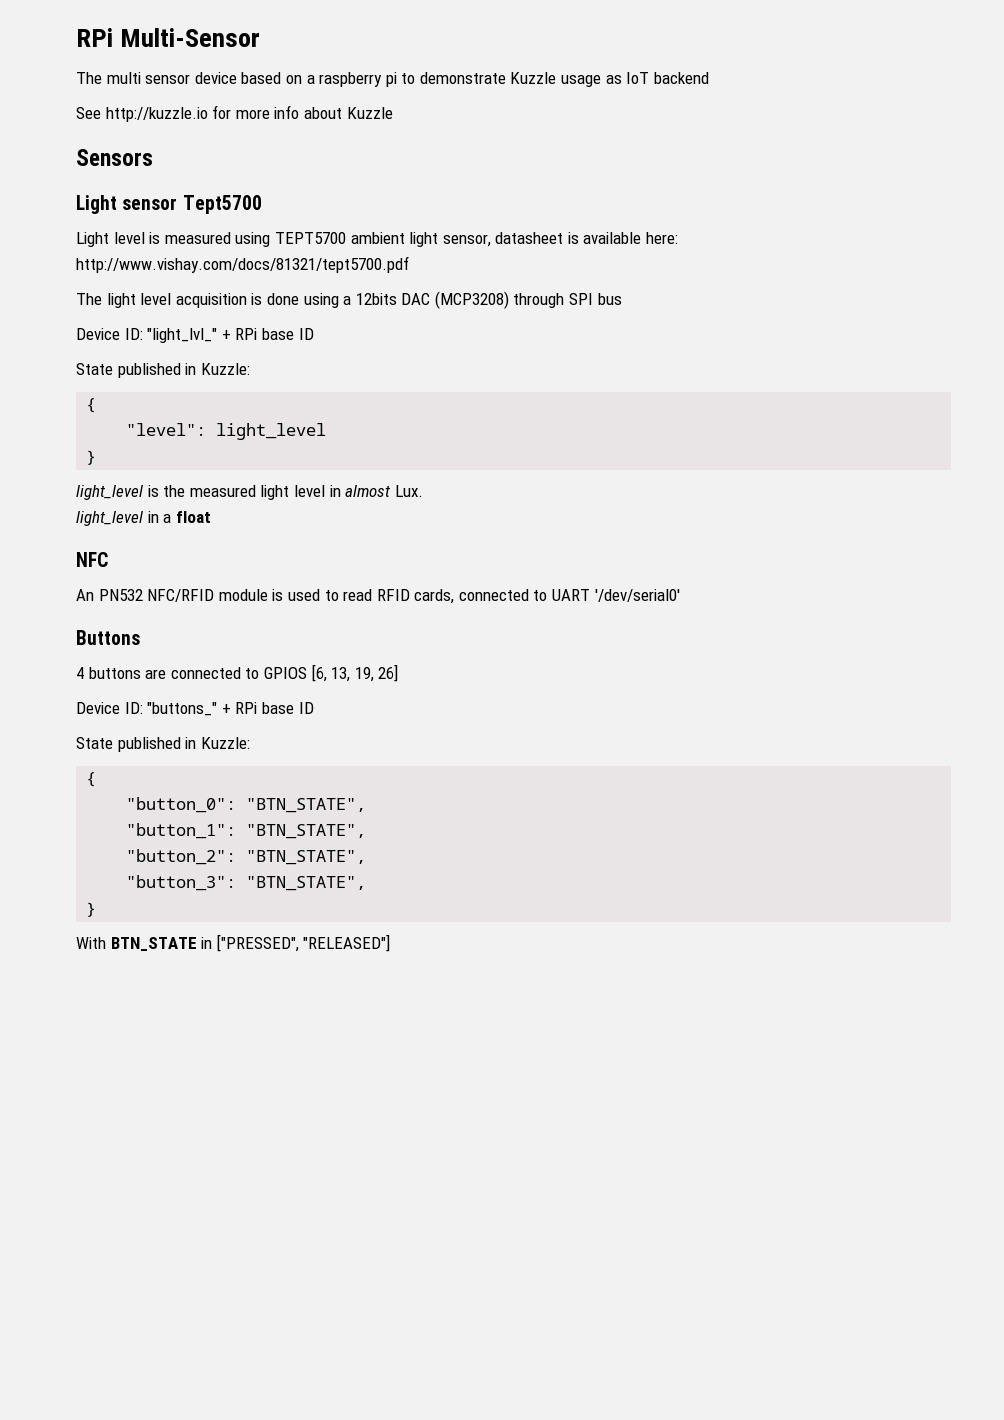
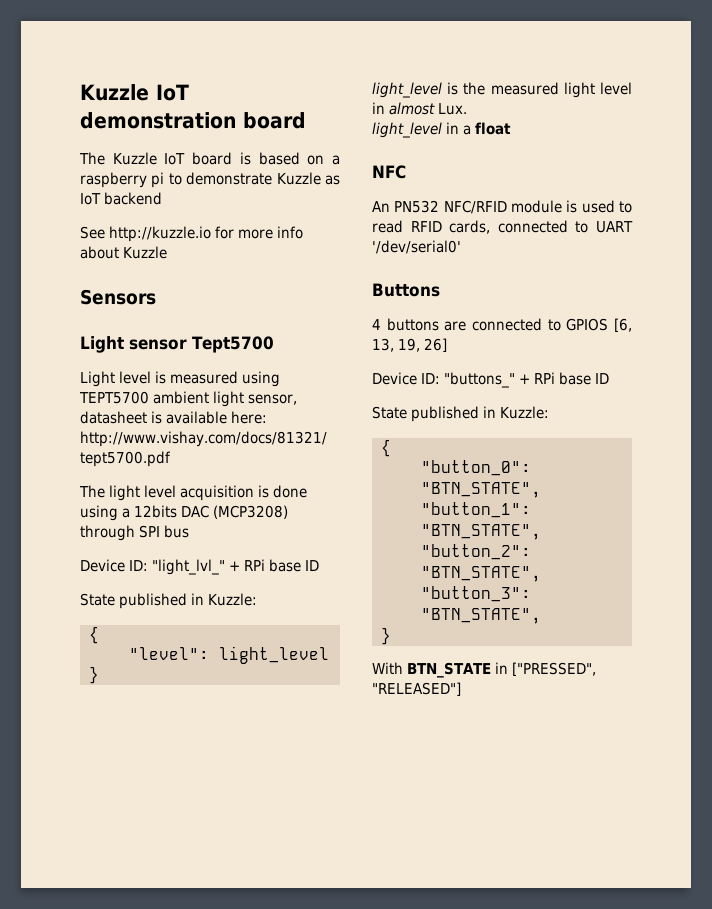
- RPi Multi-Sensor
- The multi sensor device based on a raspberry pi to demonstrate Kuzzle usage as IoT backend
+ Kuzzle IoT demonstration board
+ The Kuzzle IoT board is based on a raspberry pi to demonstrate Kuzzle as IoT backend

